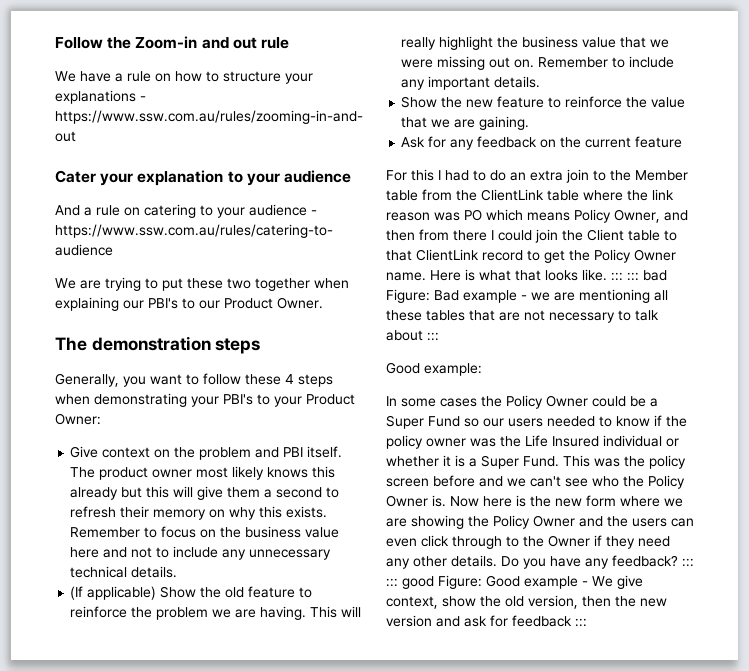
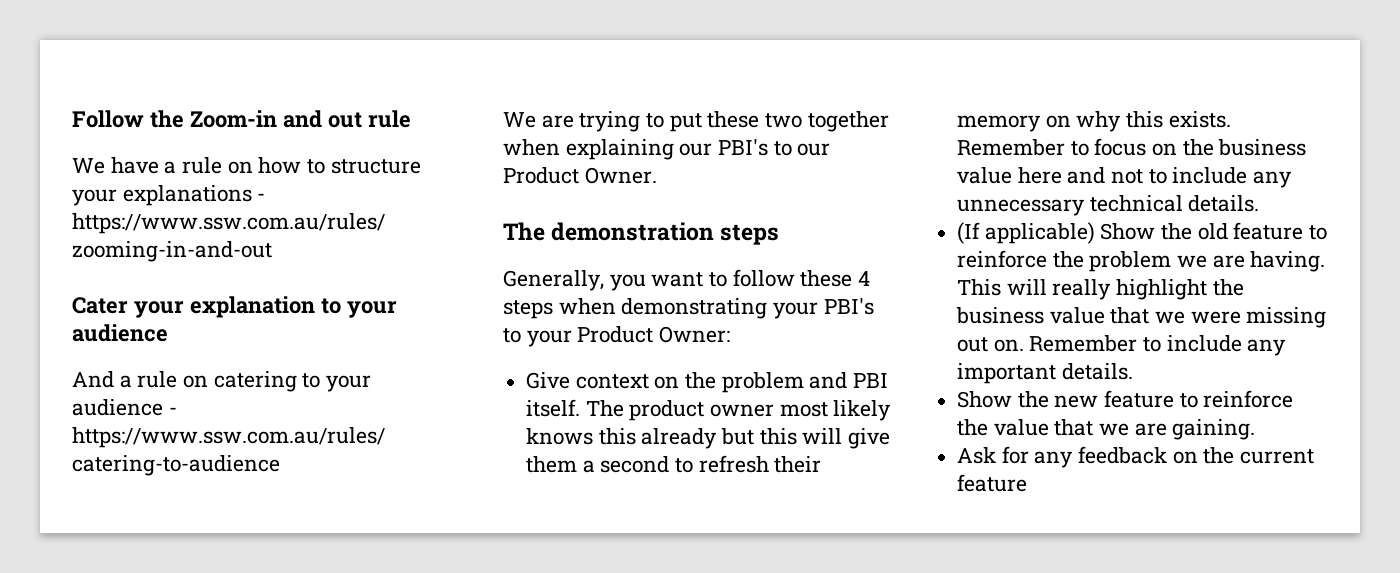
- For this I had to do an extra join to the Member table from the ClientLink table where the link reason was PO which means Policy Owner, and then from there I could join the Client table to that ClientLink record to get the Policy Owner name. Here is what that looks like. ::: ::: bad Figure: Bad example - we are mentioning all these tables that are not necessary to talk about :::
- Good example:
- In some cases the Policy Owner could be a Super Fund so our users needed to know if the policy owner was the Life Insured individual or whether it is a Super Fund. This was the policy screen before and we can't see who the Policy Owner is. Now here is the new form where we are showing the Policy Owner and the users can even click through to the Owner if they need any other details. Do you have any feedback? ::: ::: good Figure: Good example - We give context, show the old version, then the new version and ask for feedback :::

